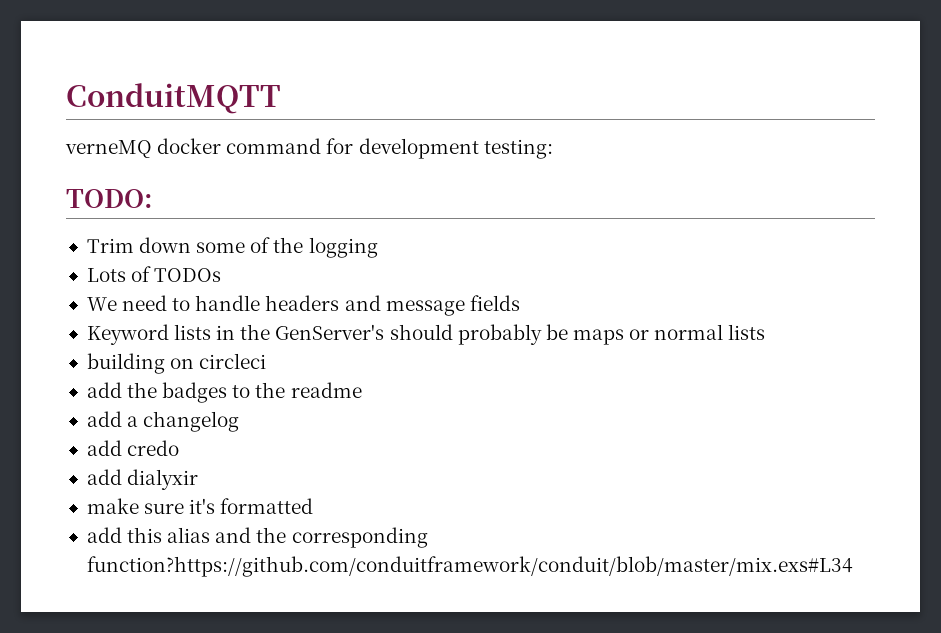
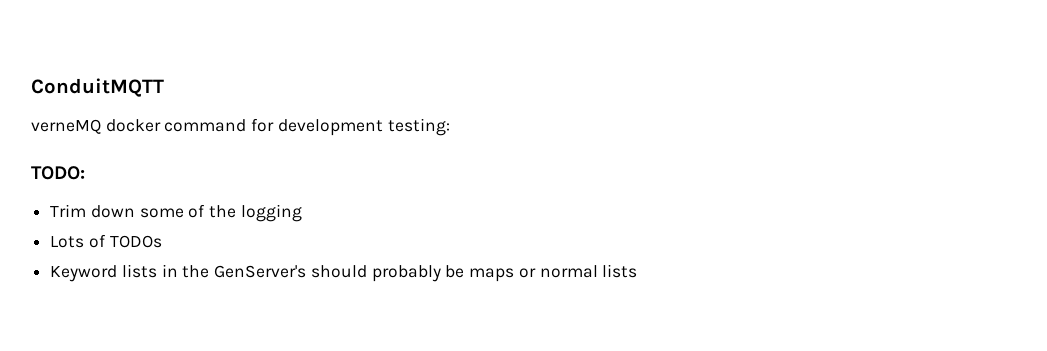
- We need to handle headers and message fields
- building on circleci
- add the badges to the readme
- add a changelog
- add credo
- add dialyxir
- make sure it's formatted
- add this alias and the corresponding function?https://github.com/conduitframework/conduit/blob/master/mix.exs#L34

